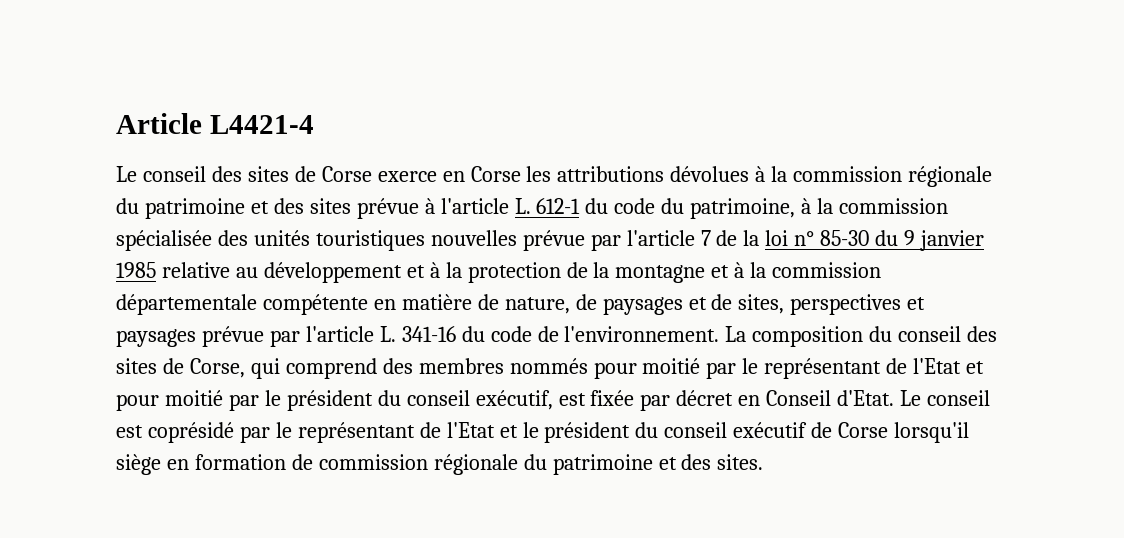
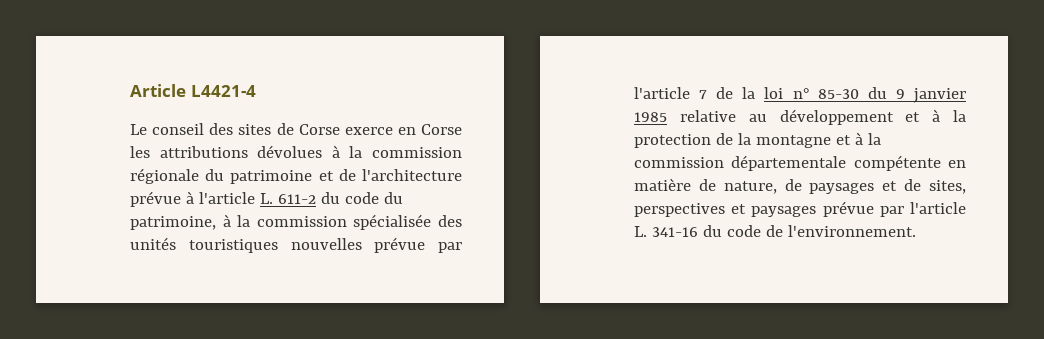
- Le conseil des sites de Corse exerce en Corse les attributions dévolues à la commission régionale du patrimoine et des sites prévue à l'article L. 612-1 du code du patrimoine, à la commission spécialisée des unités touristiques nouvelles prévue par l'article 7 de la loi n° 85-30 du 9 janvier 1985 relative au développement et à la protection de la montagne et à la commission départementale compétente en matière de nature, de paysages et de sites, perspectives et paysages prévue par l'article L. 341-16 du code de l'environnement. La composition du conseil des sites de Corse, qui comprend des membres nommés pour moitié par le représentant de l'Etat et pour moitié par le président du conseil exécutif, est fixée par décret en Conseil d'Etat. Le conseil est coprésidé par le représentant de l'Etat et le président du conseil exécutif de Corse lorsqu'il siège en formation de commission régionale du patrimoine et des sites.
+ Le conseil des sites de Corse exerce en Corse les attributions dévolues à la commission régionale du patrimoine et de l'architecture prévue à l'article L. 611-2 du code du patrimoine, à la commission spécialisée des unités touristiques nouvelles prévue par l'article 7 de la loi n° 85-30 du 9 janvier 1985 relative au développement et à la protection de la montagne et à la commission départementale compétente en matière de nature, de paysages et de sites, perspectives et paysages prévue par l'article L. 341-16 du code de l'environnement.

